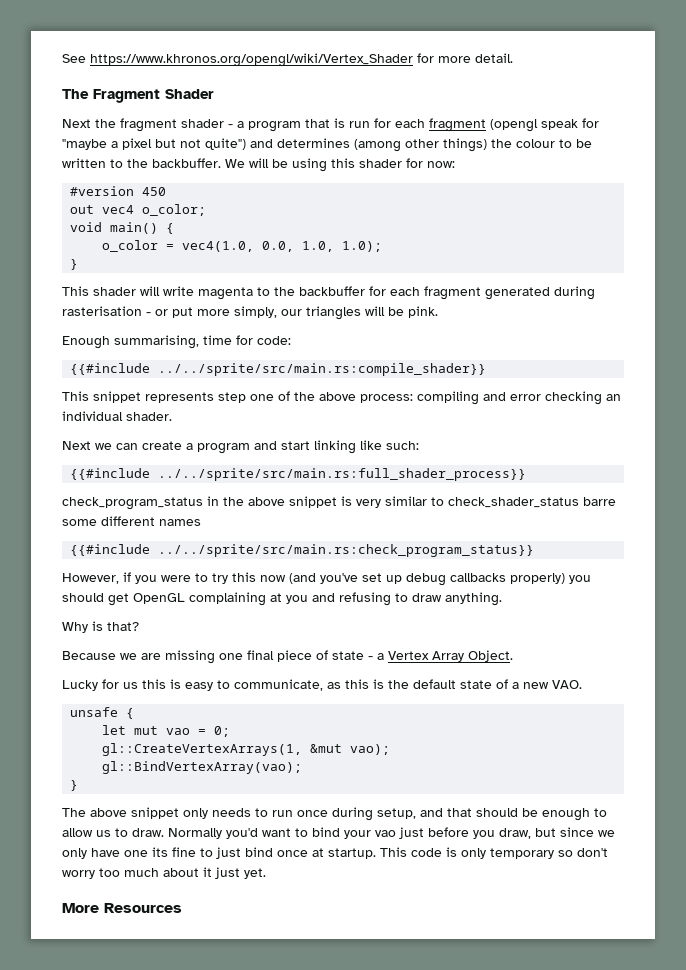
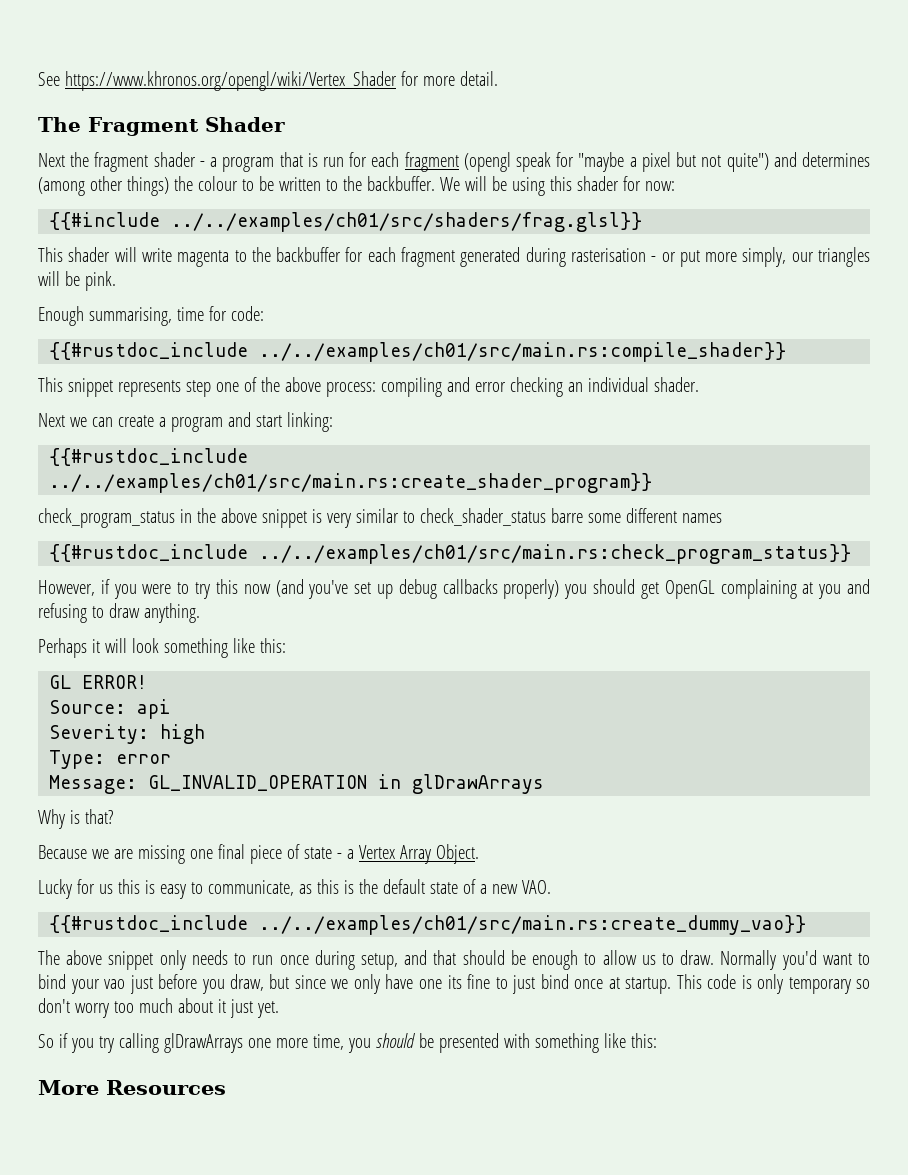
- #version 450
- out vec4 o_color;
- void main() {
- o_color = vec4(1.0, 0.0, 1.0, 1.0);
- }
+ {{#include ../../examples/ch01/src/shaders/frag.glsl}}
- {{#include ../../sprite/src/main.rs:compile_shader}}
+ {{#rustdoc_include ../../examples/ch01/src/main.rs:compile_shader}}
- Next we can create a program and start linking like such:
- {{#include ../../sprite/src/main.rs:full_shader_process}}
+ Next we can create a program and start linking:
+ {{#rustdoc_include ../../examples/ch01/src/main.rs:create_shader_program}}
- {{#include ../../sprite/src/main.rs:check_program_status}}
+ {{#rustdoc_include ../../examples/ch01/src/main.rs:check_program_status}}
+ Perhaps it will look something like this:
+ GL ERROR!
+ Source: api
+ Severity: high
+ Type: error
+ Message: GL_INVALID_OPERATION in glDrawArrays
- unsafe {
- let mut vao = 0;
- gl::CreateVertexArrays(1, &mut vao);
- gl::BindVertexArray(vao);
- }
+ {{#rustdoc_include ../../examples/ch01/src/main.rs:create_dummy_vao}}
+ So if you try calling glDrawArrays one more time, you should be presented with something like this:

